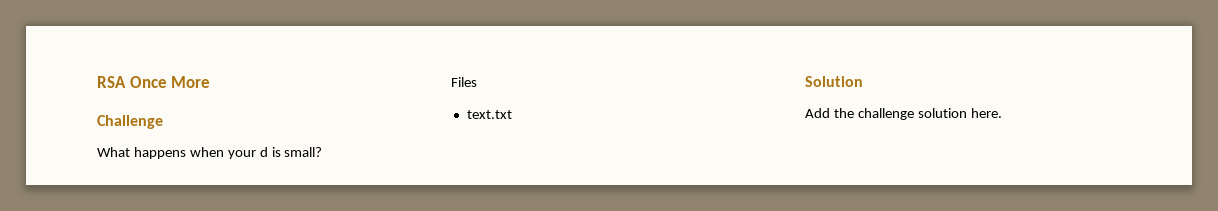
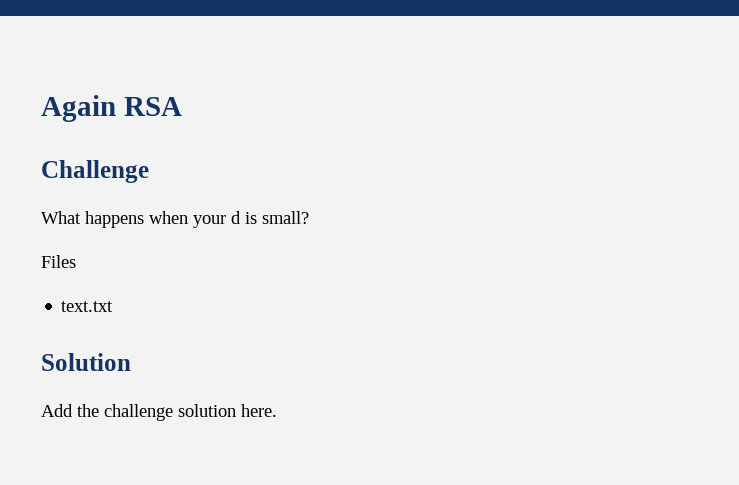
- RSA Once More
+ Again RSA

